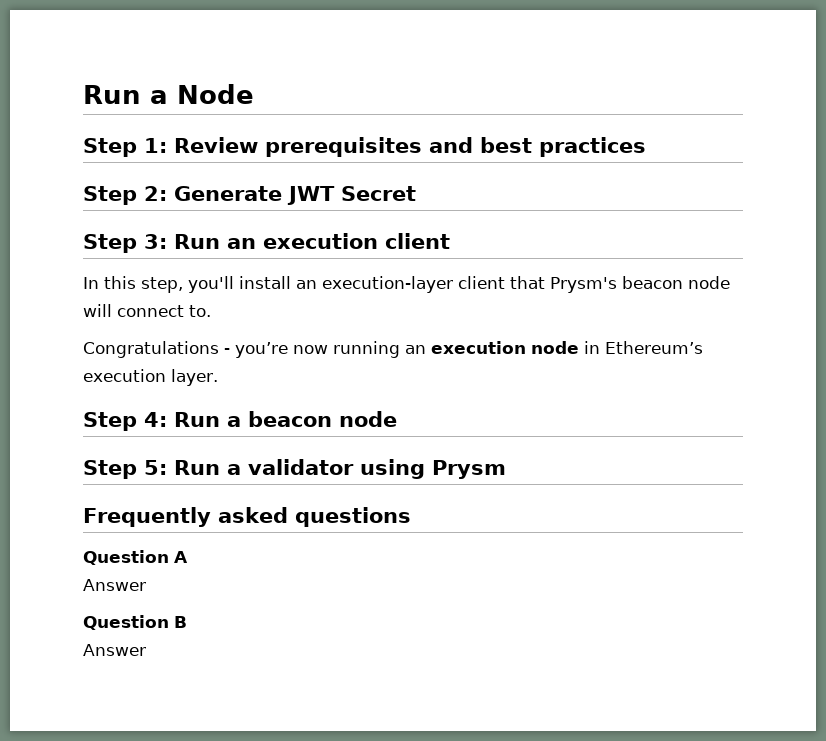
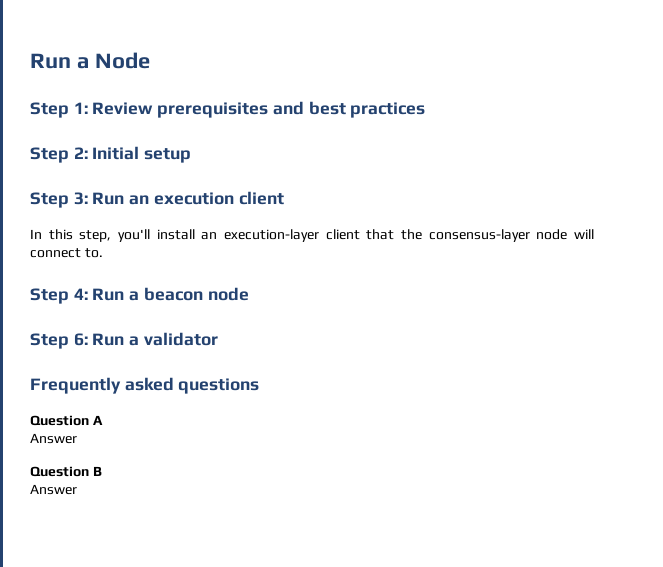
- Step 2: Generate JWT Secret
+ Step 2: Initial setup
- In this step, you'll install an execution-layer client that Prysm's beacon node will connect to.
+ In this step, you'll install an execution-layer client that the consensus-layer node will connect to.
- Congratulations - you’re now running an execution node in Ethereum’s execution layer.
- Step 5: Run a validator using Prysm
+ Step 6: Run a validator

